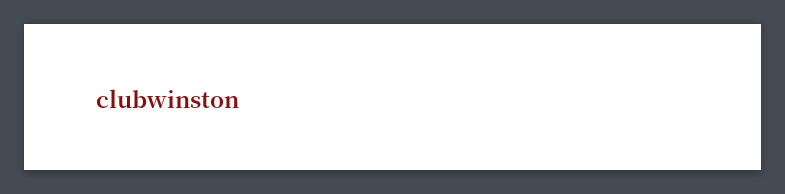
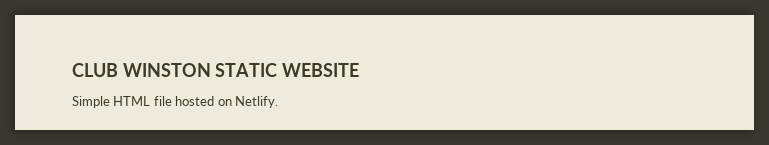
- clubwinston
+ CLUB WINSTON STATIC WEBSITE
+ Simple HTML file hosted on Netlify.

